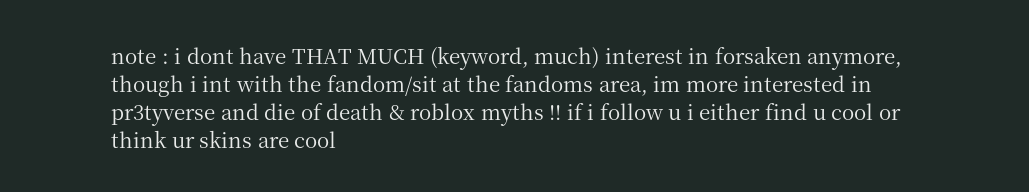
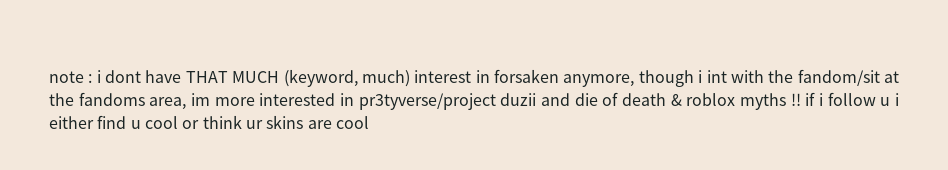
- note : i dont have THAT MUCH (keyword, much) interest in forsaken anymore, though i int with the fandom/sit at the fandoms area, im more interested in pr3tyverse and die of death & roblox myths !! if i follow u i either find u cool or think ur skins are cool
+ note : i dont have THAT MUCH (keyword, much) interest in forsaken anymore, though i int with the fandom/sit at the fandoms area, im more interested in pr3tyverse/project duzii and die of death & roblox myths !! if i follow u i either find u cool or think ur skins are cool

